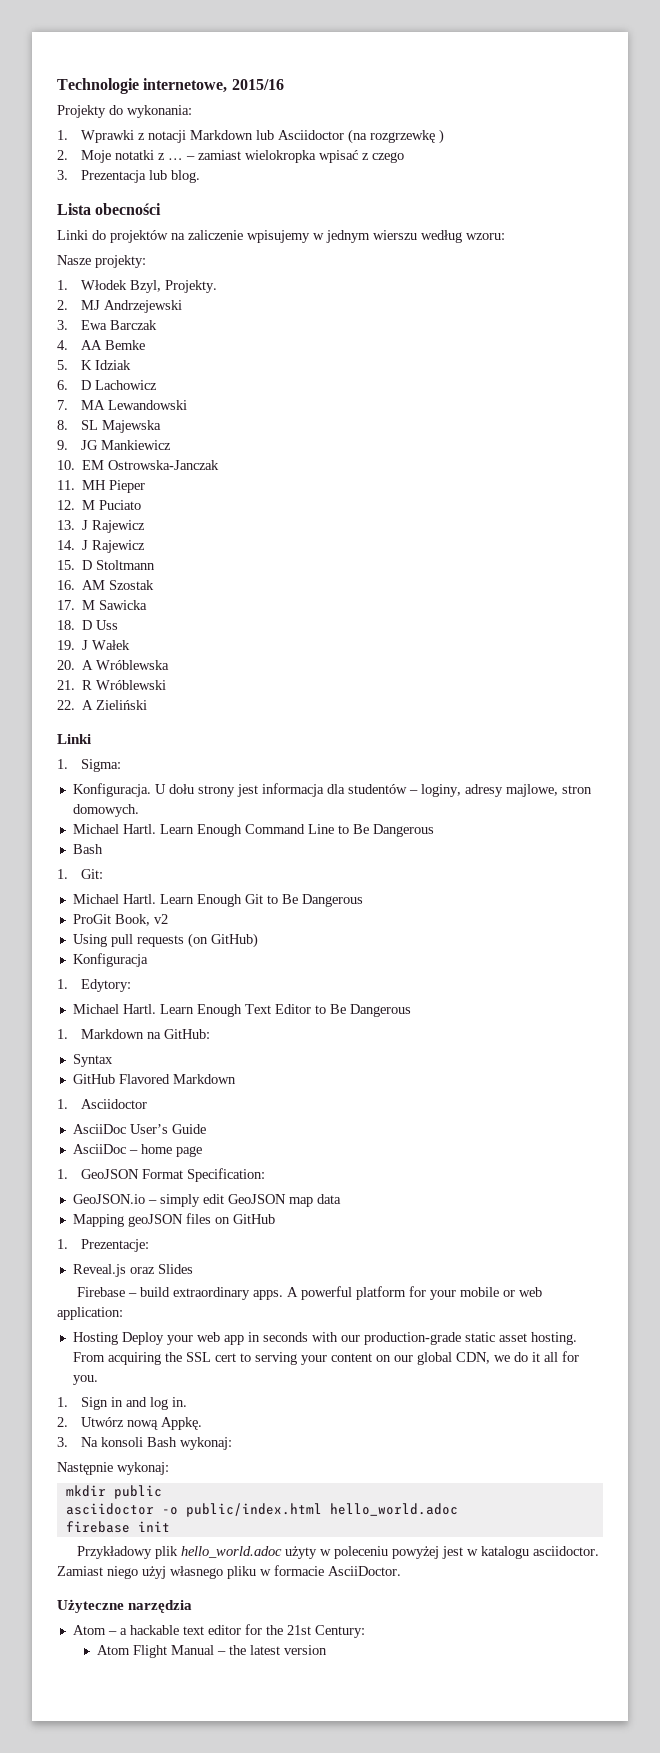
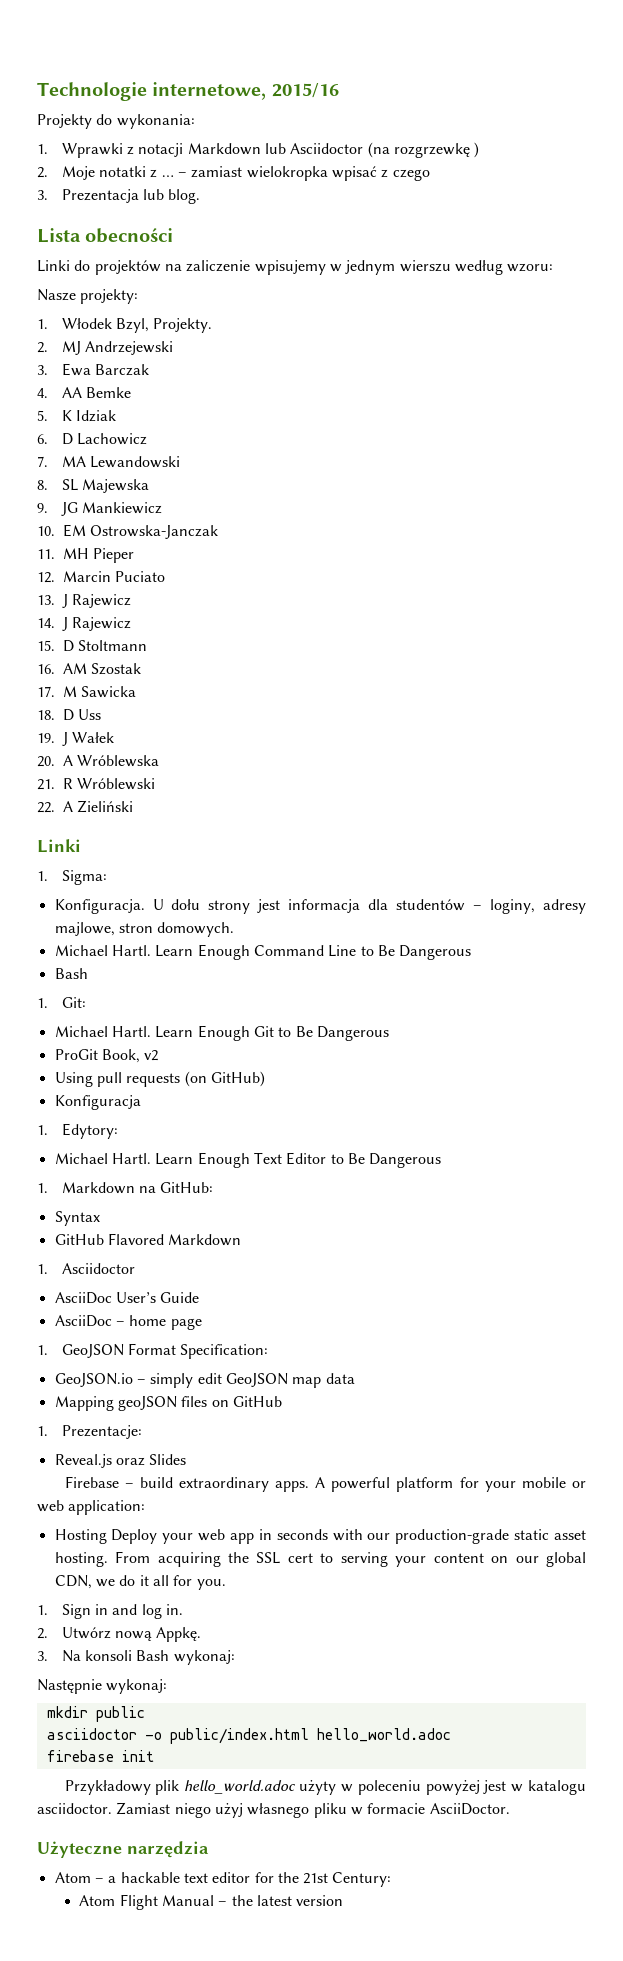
- 12. M Puciato
+ 12. Marcin Puciato

